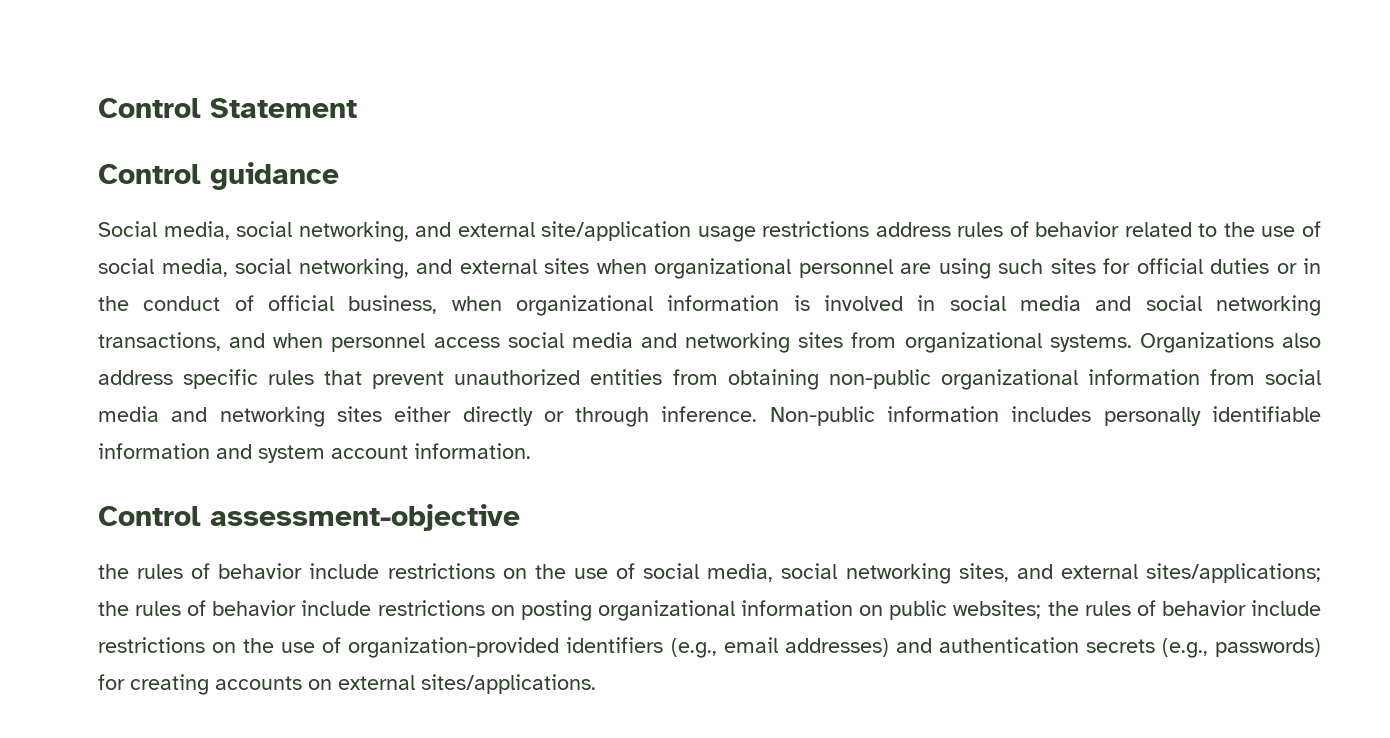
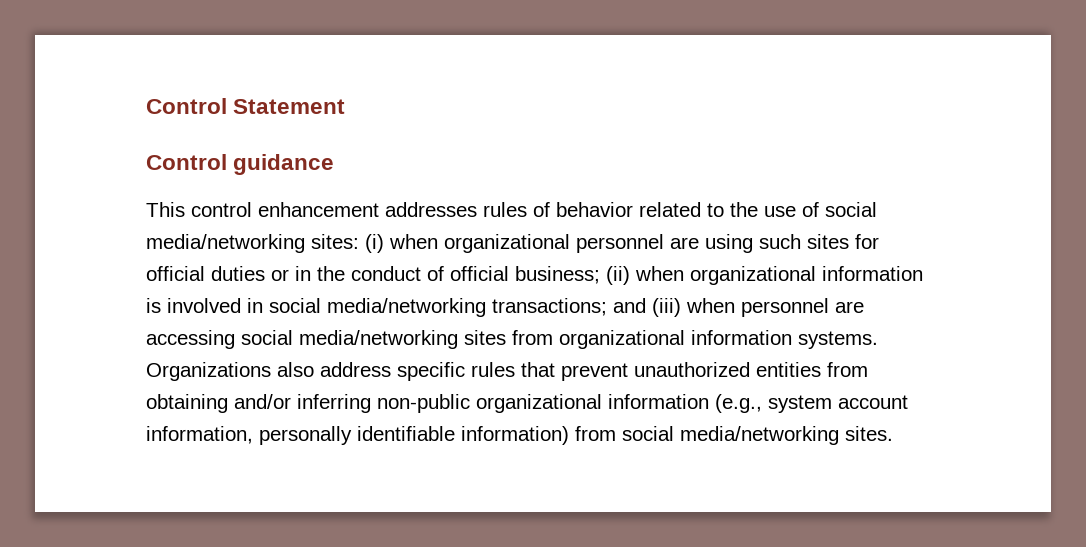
- Social media, social networking, and external site/application usage restrictions address rules of behavior related to the use of social media, social networking, and external sites when organizational personnel are using such sites for official duties or in the conduct of official business, when organizational information is involved in social media and social networking transactions, and when personnel access social media and networking sites from organizational systems.
+ This control enhancement addresses rules of behavior related to the use of social media/networking sites: (i) when organizational personnel are using such sites for official duties or in the conduct of official business; (ii) when organizational information is involved in social media/networking transactions; and (iii) when personnel are accessing social media/networking sites from organizational information systems.
- Organizations also address specific rules that prevent unauthorized entities from obtaining non-public organizational information from social media and networking sites either directly or through inference. Non-public information includes personally identifiable information and system account information.
- Control assessment-objective
- the rules of behavior include restrictions on the use of social media, social networking sites, and external sites/applications; the rules of behavior include restrictions on posting organizational information on public websites; the rules of behavior include restrictions on the use of organization-provided identifiers (e.g., email addresses) and authentication secrets (e.g., passwords) for creating accounts on external sites/applications.
+ Organizations also address specific rules that prevent unauthorized entities from obtaining and/or inferring non-public organizational information (e.g., system account information, personally identifiable information) from social media/networking sites.

